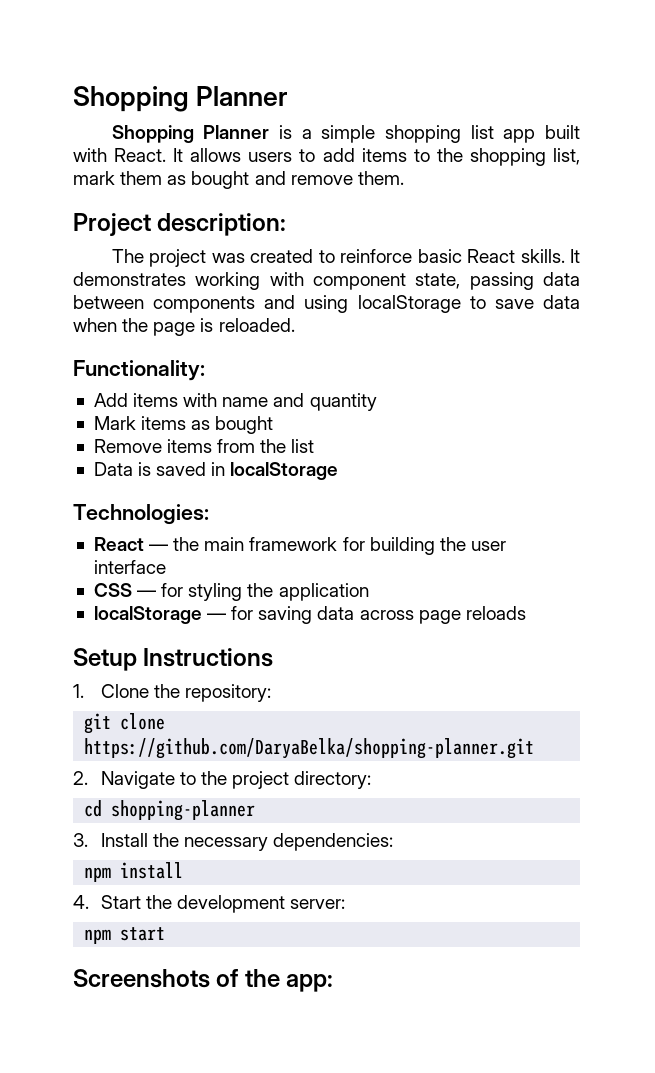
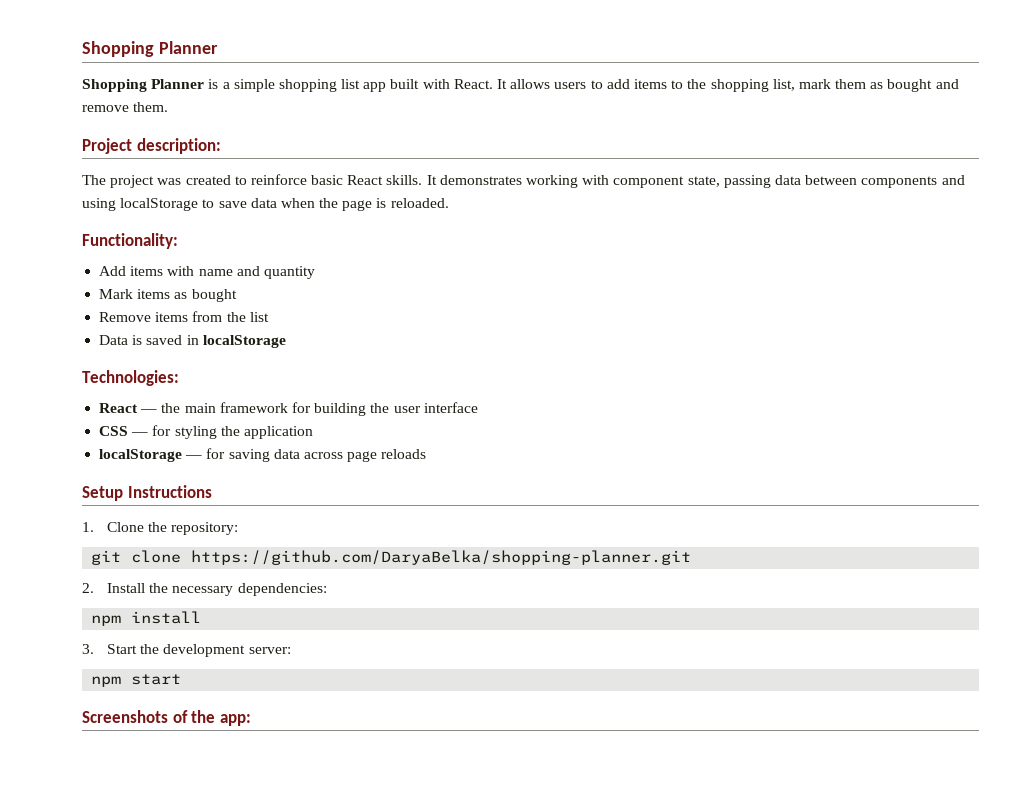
- 2. Navigate to the project directory:
- cd shopping-planner
- 3. Install the necessary dependencies:
+ 2. Install the necessary dependencies:
- 4. Start the development server:
+ 3. Start the development server:

